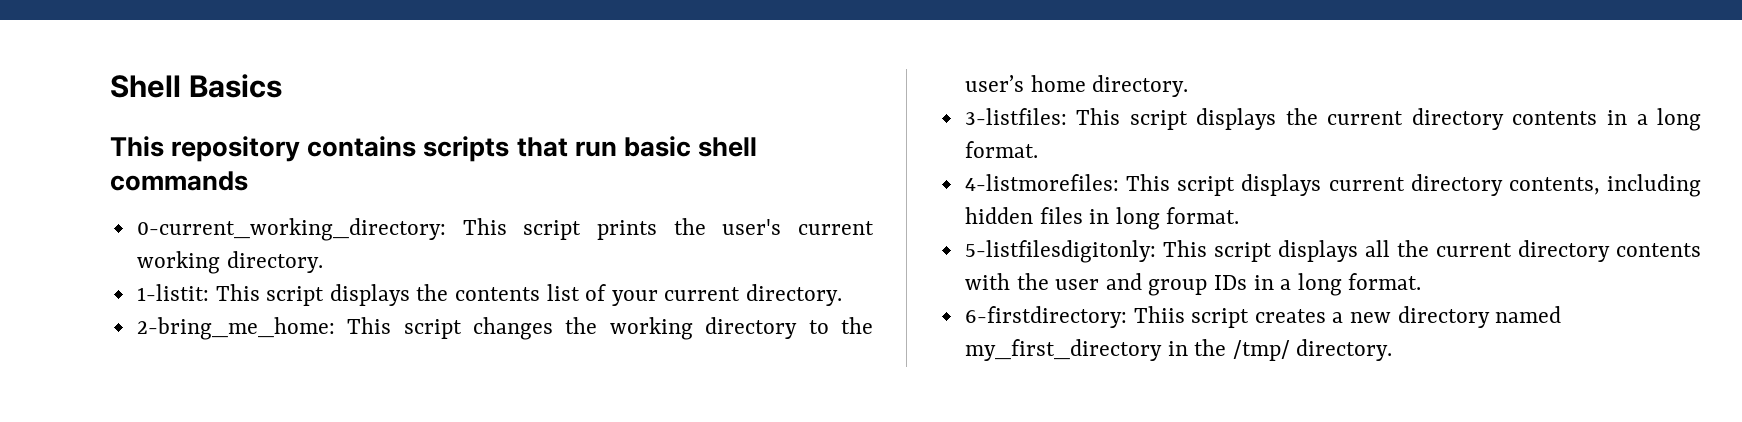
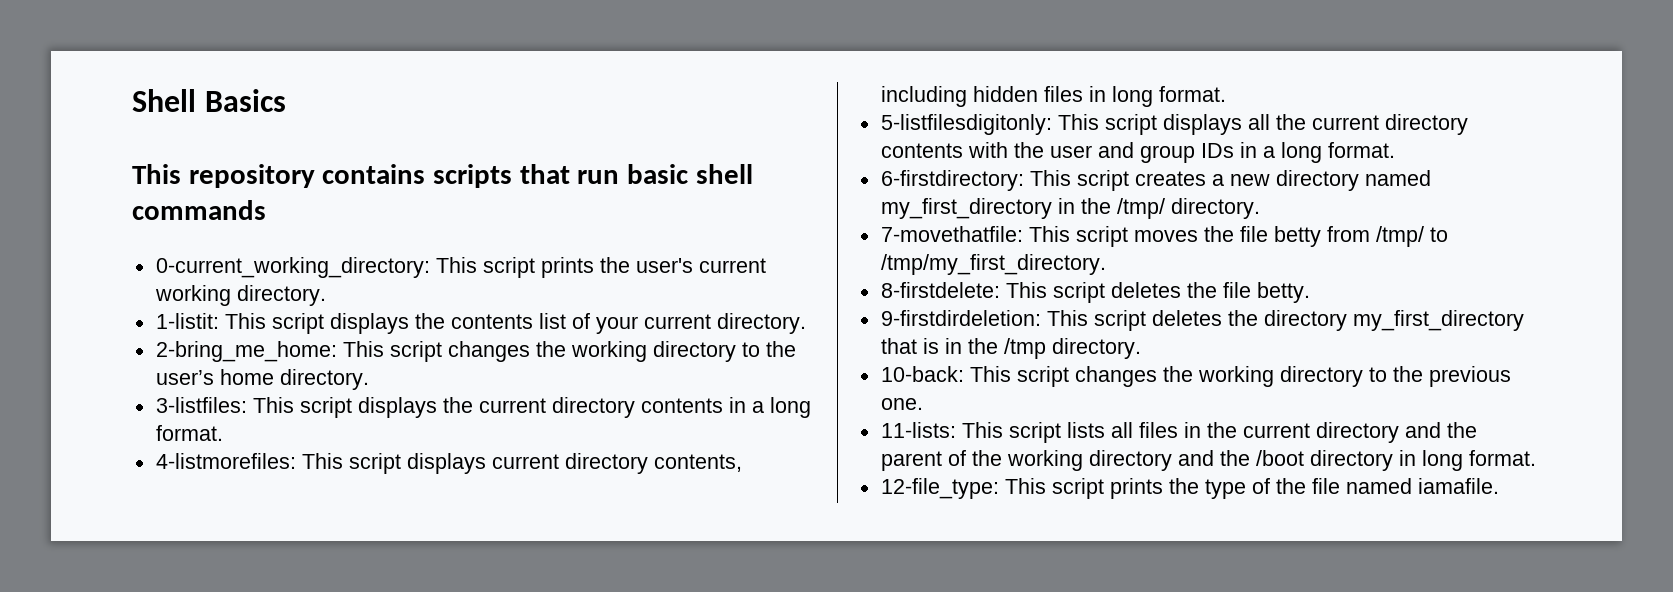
- 6-firstdirectory: Thiis script creates a new directory named my_first_directory in the /tmp/ directory.
+ 6-firstdirectory: This script creates a new directory named my_first_directory in the /tmp/ directory.
+ 7-movethatfile: This script moves the file betty from /tmp/ to /tmp/my_first_directory.
+ 8-firstdelete: This script deletes the file betty.
+ 9-firstdirdeletion: This script deletes the directory my_first_directory that is in the /tmp directory.
+ 10-back: This script changes the working directory to the previous one.
+ 11-lists: This script lists all files in the current directory and the parent of the working directory and the /boot directory in long format.
+ 12-file_type: This script prints the type of the file named iamafile.

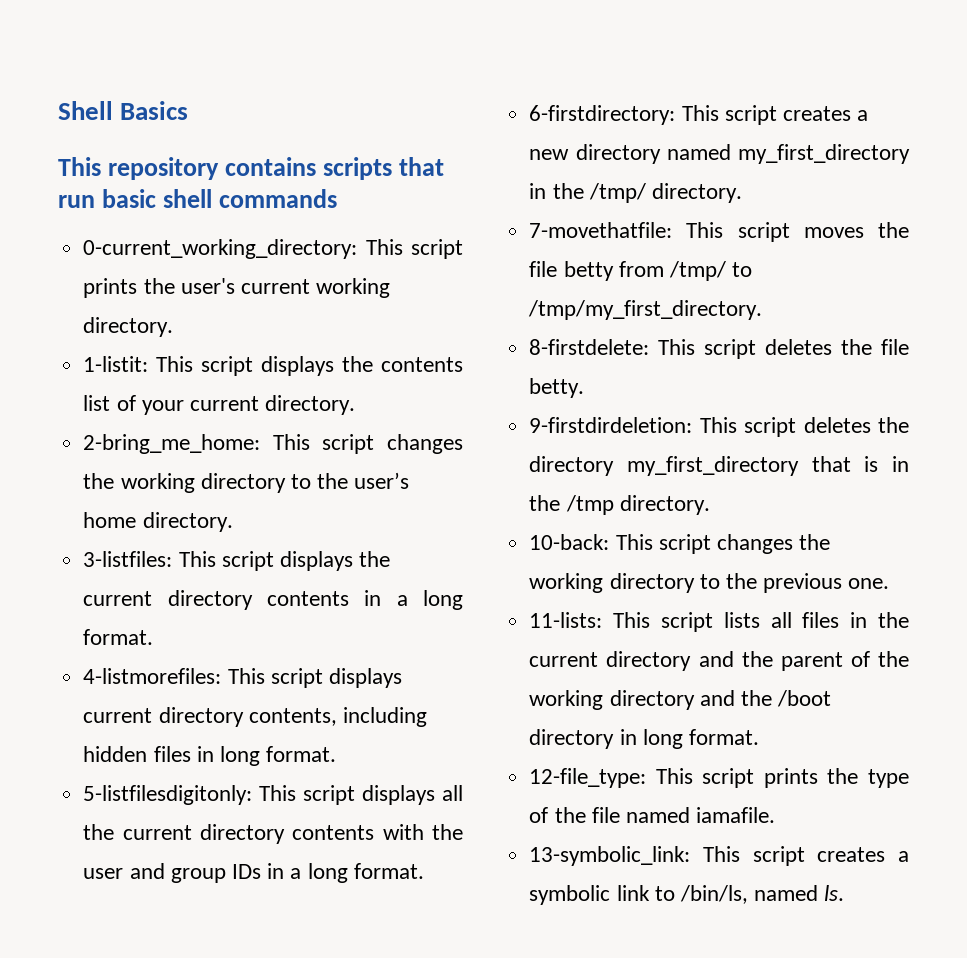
+ 13-symbolic_link: This script creates a symbolic link to /bin/ls, named ls.

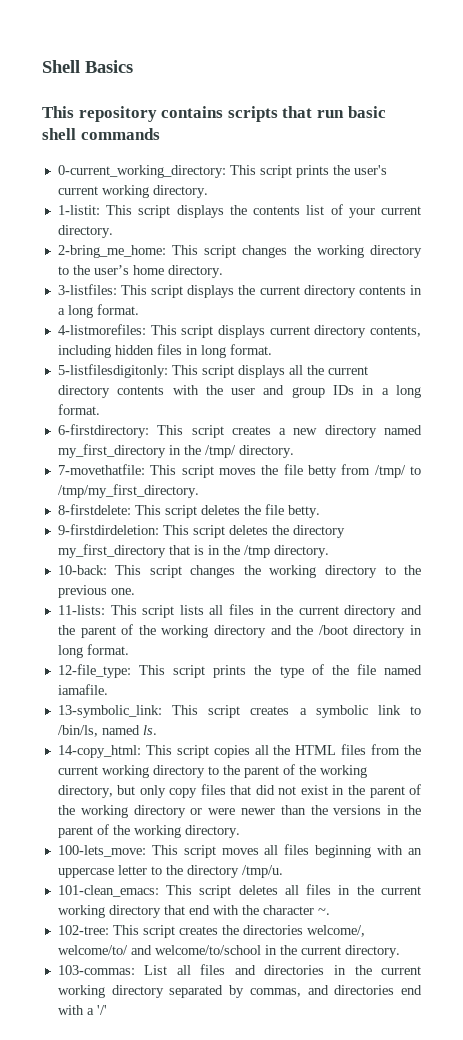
+ 14-copy_html: This script copies all the HTML files from the current working directory to the parent of the working directory, but only copy files that did not exist in the parent of the working directory or were newer than the versions in the parent of the working directory.
+ 100-lets_move: This script moves all files beginning with an uppercase letter to the directory /tmp/u.
+ 101-clean_emacs: This script deletes all files in the current working directory that end with the character ~.
+ 102-tree: This script creates the directories welcome/, welcome/to/ and welcome/to/school in the current directory.
+ 103-commas: List all files and directories in the current working directory separated by commas, and directories end with a '/'

